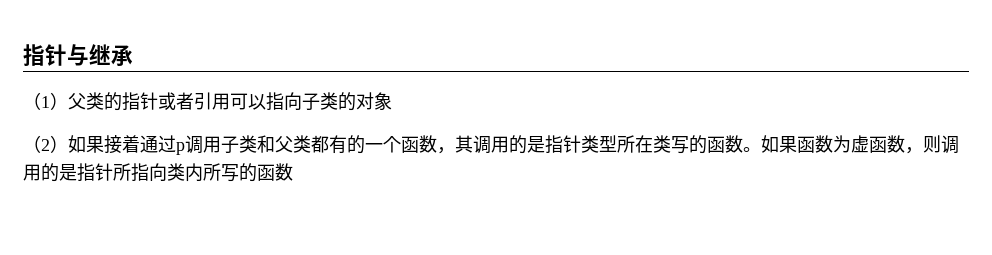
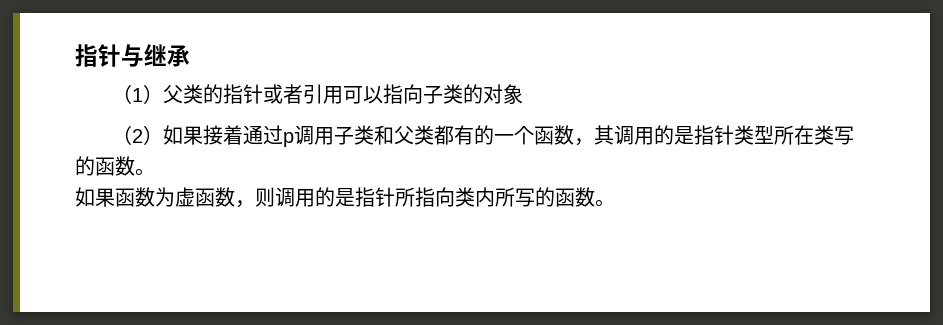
- （2）如果接着通过p调用子类和父类都有的一个函数，其调用的是指针类型所在类写的函数。如果函数为虚函数，则调用的是指针所指向类内所写的函数
+ （2）如果接着通过p调用子类和父类都有的一个函数，其调用的是指针类型所在类写的函数。
+ 如果函数为虚函数，则调用的是指针所指向类内所写的函数。

